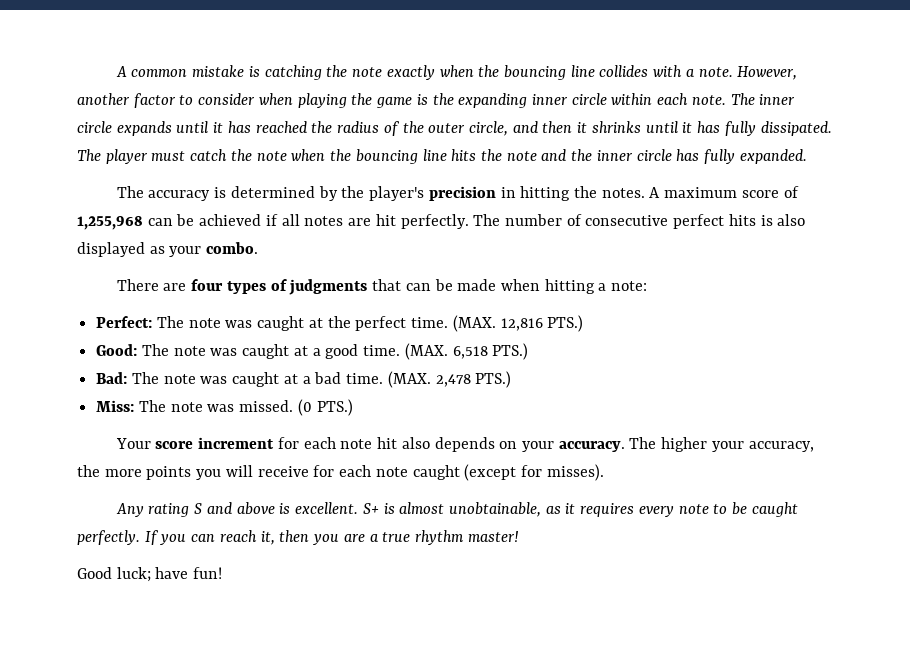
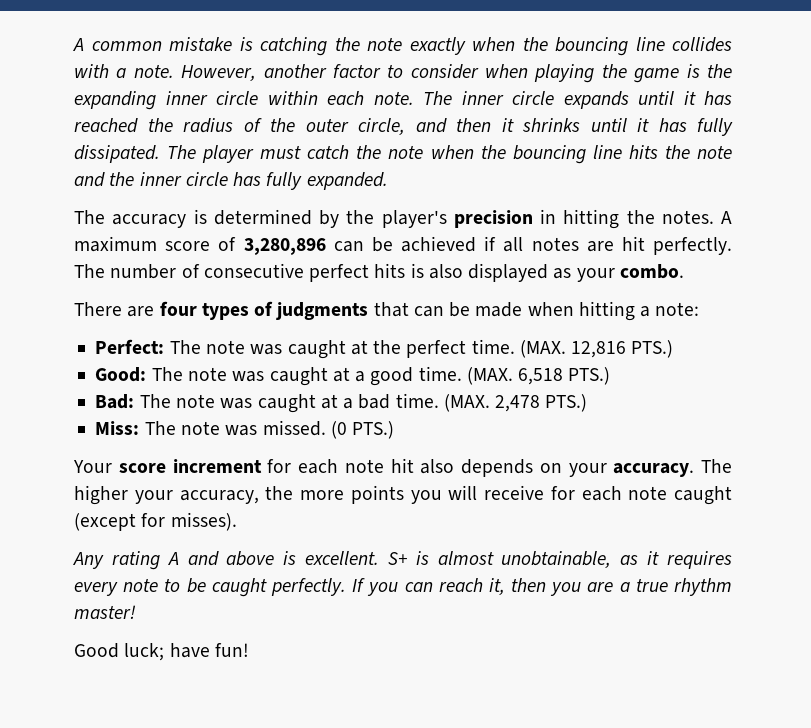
- A maximum score of 1,255,968 can be achieved if all notes are hit perfectly.
+ A maximum score of 3,280,896 can be achieved if all notes are hit perfectly.
- Any rating S and above is excellent.
+ Any rating A and above is excellent.

